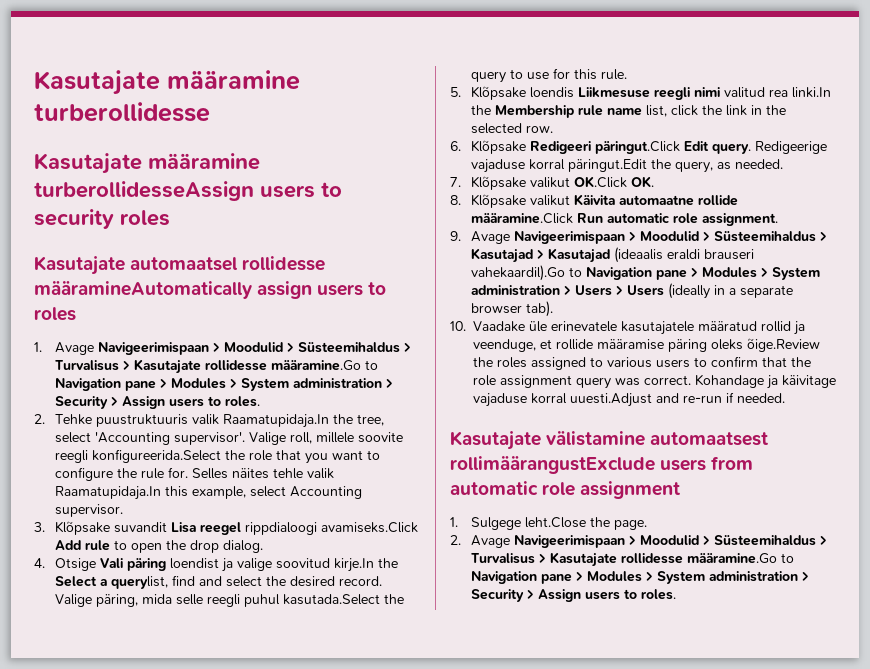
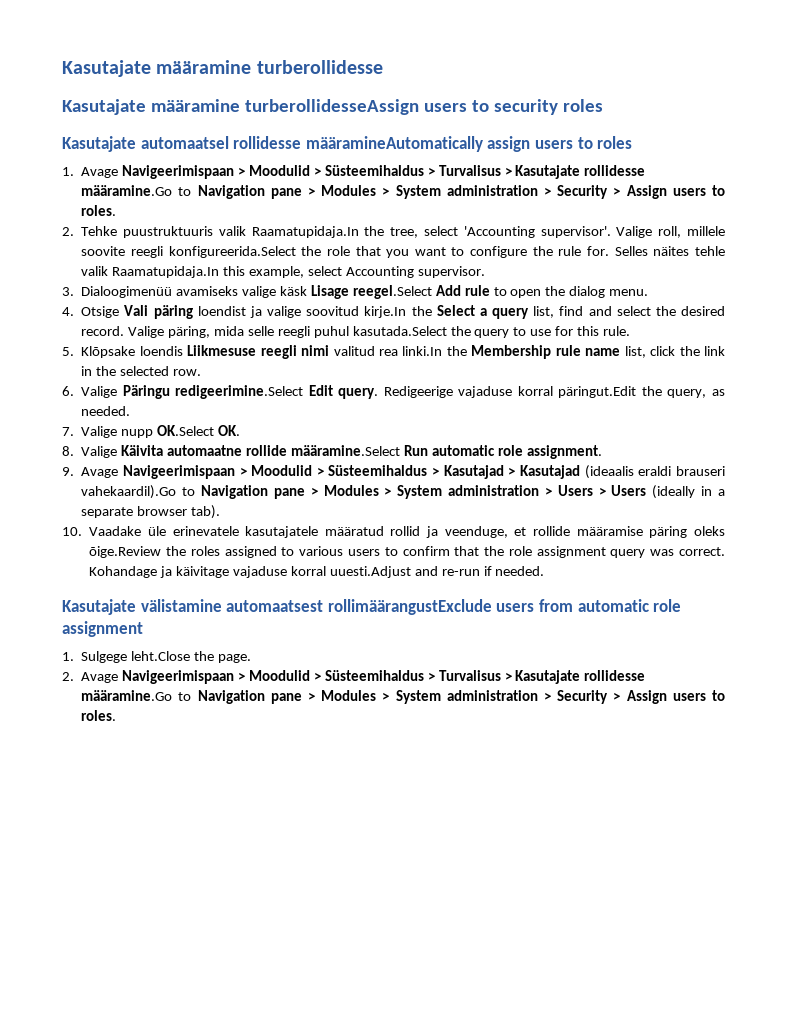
- 3. Klõpsake suvandit Lisa reegel rippdialoogi avamiseks.Click Add rule to open the drop dialog.
+ 3. Dialoogimenüü avamiseks valige käsk Lisage reegel.Select Add rule to open the dialog menu.
- 4. Otsige Vali päring loendist ja valige soovitud kirje.In the Select a querylist, find and select the desired record.
+ 4. Otsige Vali päring loendist ja valige soovitud kirje.In the Select a query list, find and select the desired record.
- 6. Klõpsake Redigeeri päringut.Click Edit query.
+ 6. Valige Päringu redigeerimine.Select Edit query.
- 7. Klõpsake valikut OK.Click OK.
+ 7. Valige nupp OK.Select OK.
- 8. Klõpsake valikut Käivita automaatne rollide määramine.Click Run automatic role assignment.
+ 8. Valige Käivita automaatne rollide määramine.Select Run automatic role assignment.

